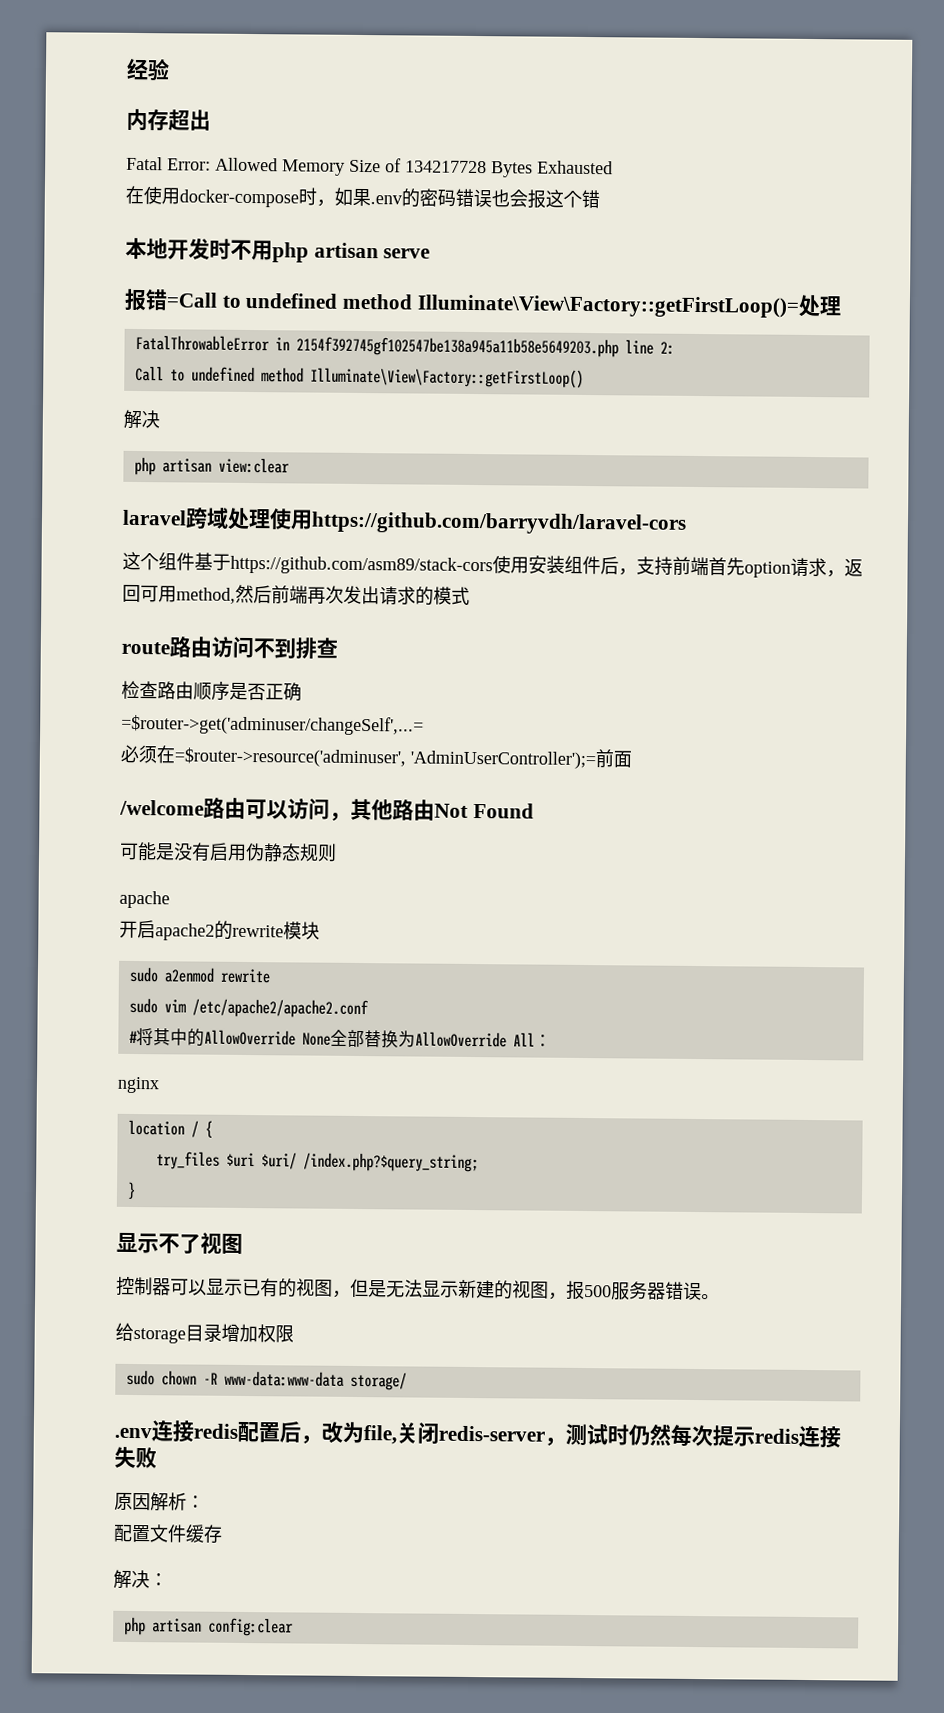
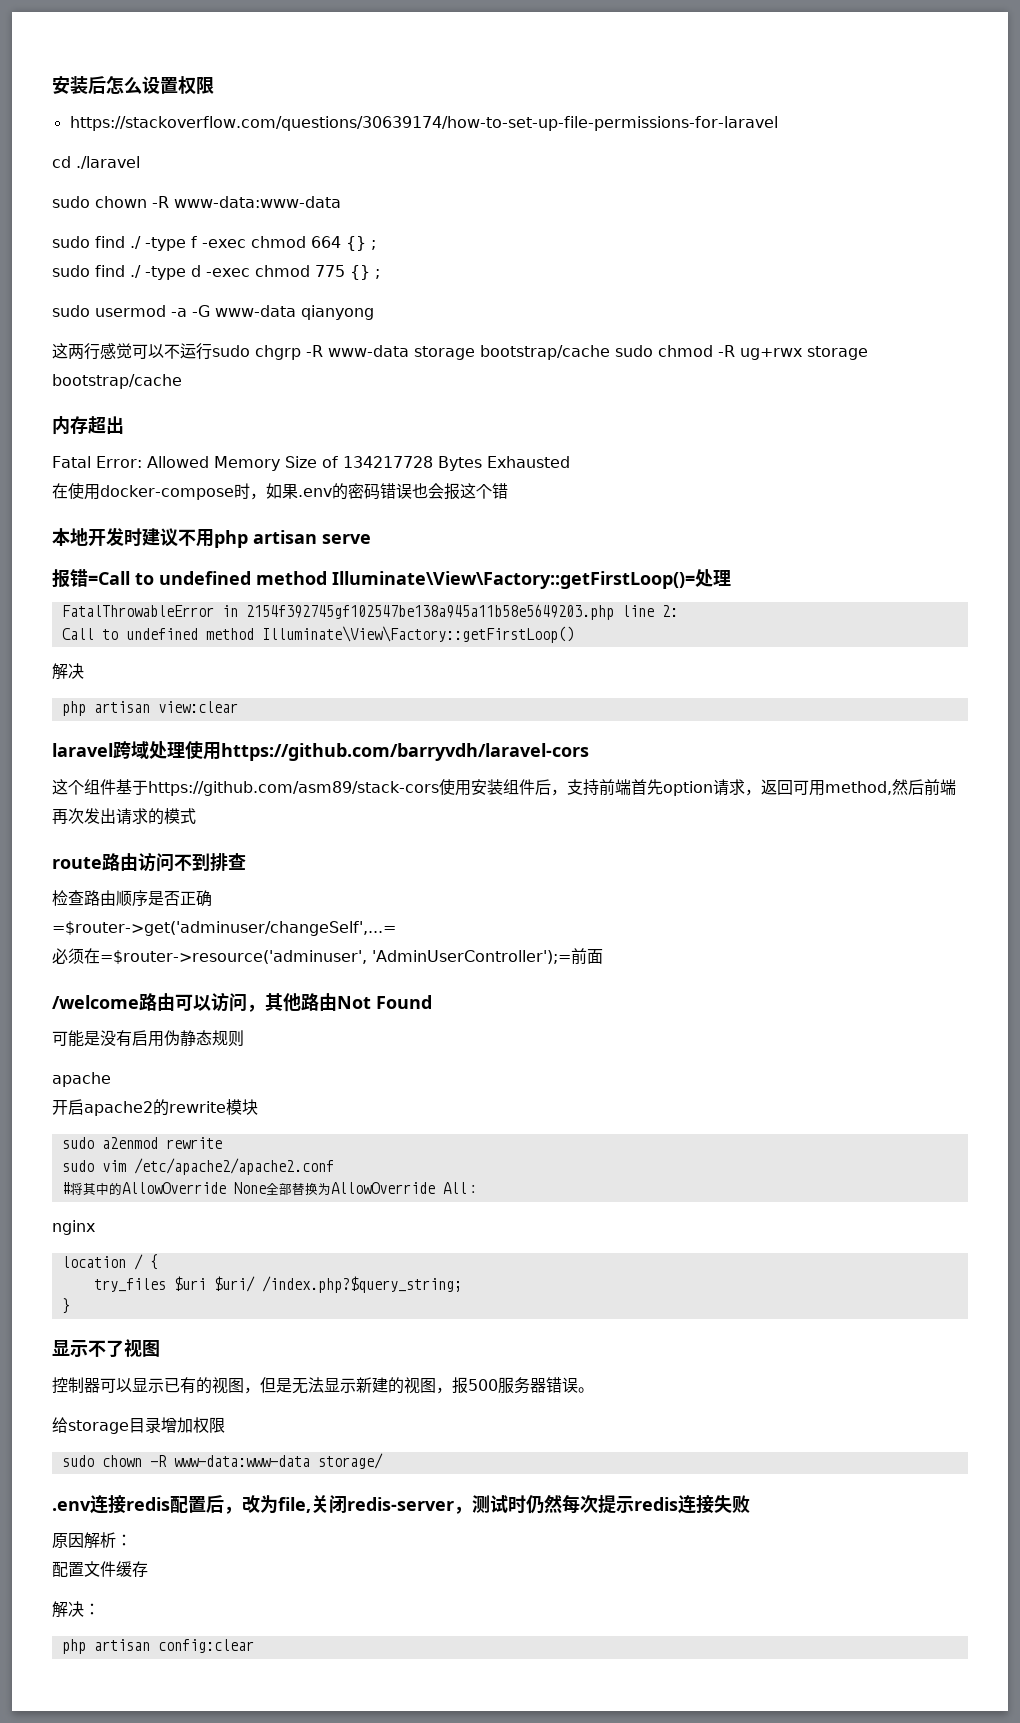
- 经验
+ 安装后怎么设置权限
+ https://stackoverflow.com/questions/30639174/how-to-set-up-file-permissions-for-laravel
+ cd ./laravel
+ sudo chown -R www-data:www-data
+ sudo find ./ -type f -exec chmod 664 {} ;
+ sudo find ./ -type d -exec chmod 775 {} ;
+ sudo usermod -a -G www-data qianyong
+ 这两行感觉可以不运行sudo chgrp -R www-data storage bootstrap/cache sudo chmod -R ug+rwx storage bootstrap/cache
- 本地开发时不用php artisan serve
+ 本地开发时建议不用php artisan serve

